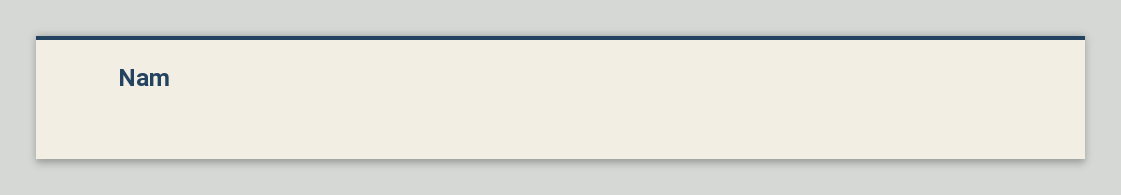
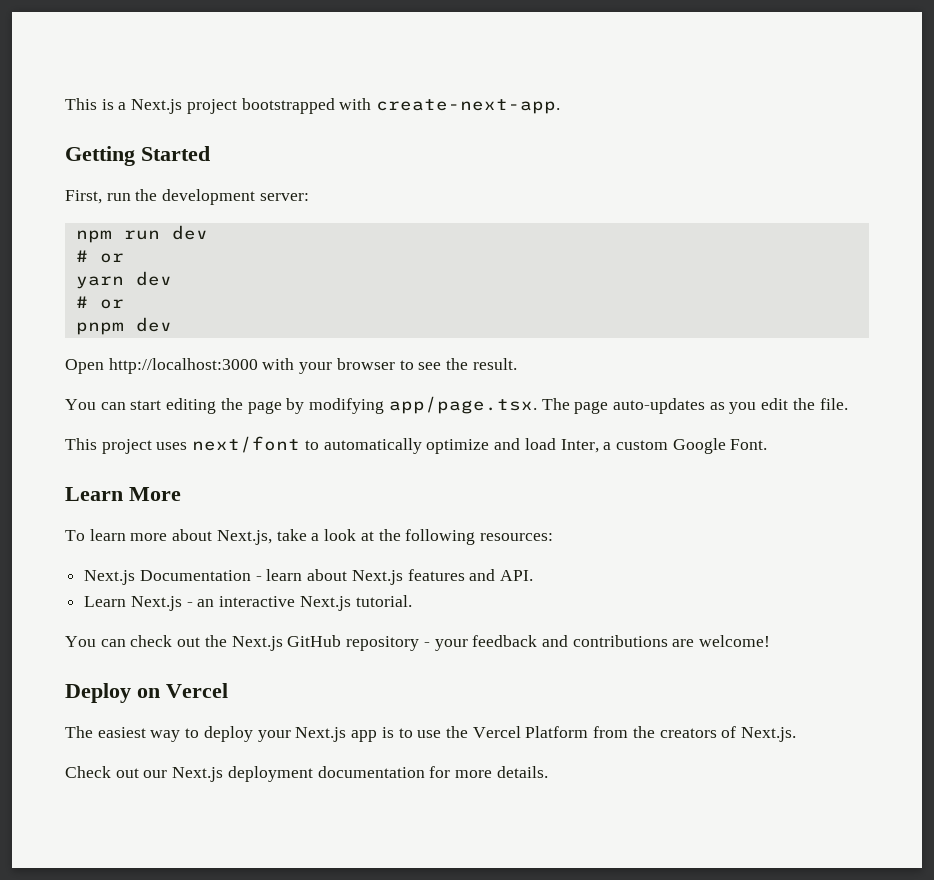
- Nam
+ This is a Next.js project bootstrapped with create-next-app.
+ Getting Started
+ First, run the development server:
+ npm run dev
+ # or
+ yarn dev
+ # or
+ pnpm dev
+ Open http://localhost:3000 with your browser to see the result.
+ You can start editing the page by modifying app/page.tsx. The page auto-updates as you edit the file.
+ This project uses next/font to automatically optimize and load Inter, a custom Google Font.
+ Learn More
+ To learn more about Next.js, take a look at the following resources:
+ Next.js Documentation - learn about Next.js features and API.
+ Learn Next.js - an interactive Next.js tutorial.
+ You can check out the Next.js GitHub repository - your feedback and contributions are welcome!
+ Deploy on Vercel
+ The easiest way to deploy your Next.js app is to use the Vercel Platform from the creators of Next.js.
+ Check out our Next.js deployment documentation for more details.

